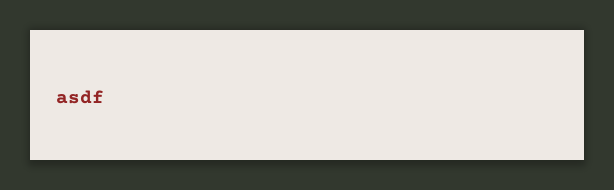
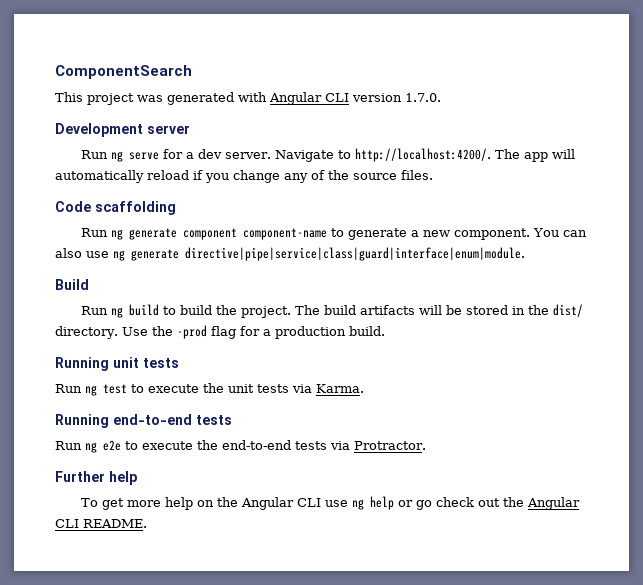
- asdf
+ ComponentSearch
+ This project was generated with Angular CLI version 1.7.0.
+ Development server
+ Run ng serve for a dev server. Navigate to http://localhost:4200/. The app will automatically reload if you change any of the source files.
+ Code scaffolding
+ Run ng generate component component-name to generate a new component. You can also use ng generate directive|pipe|service|class|guard|interface|enum|module.
+ Build
+ Run ng build to build the project. The build artifacts will be stored in the dist/ directory. Use the -prod flag for a production build.
+ Running unit tests
+ Run ng test to execute the unit tests via Karma.
+ Running end-to-end tests
+ Run ng e2e to execute the end-to-end tests via Protractor.
+ Further help
+ To get more help on the Angular CLI use ng help or go check out the Angular CLI README.

